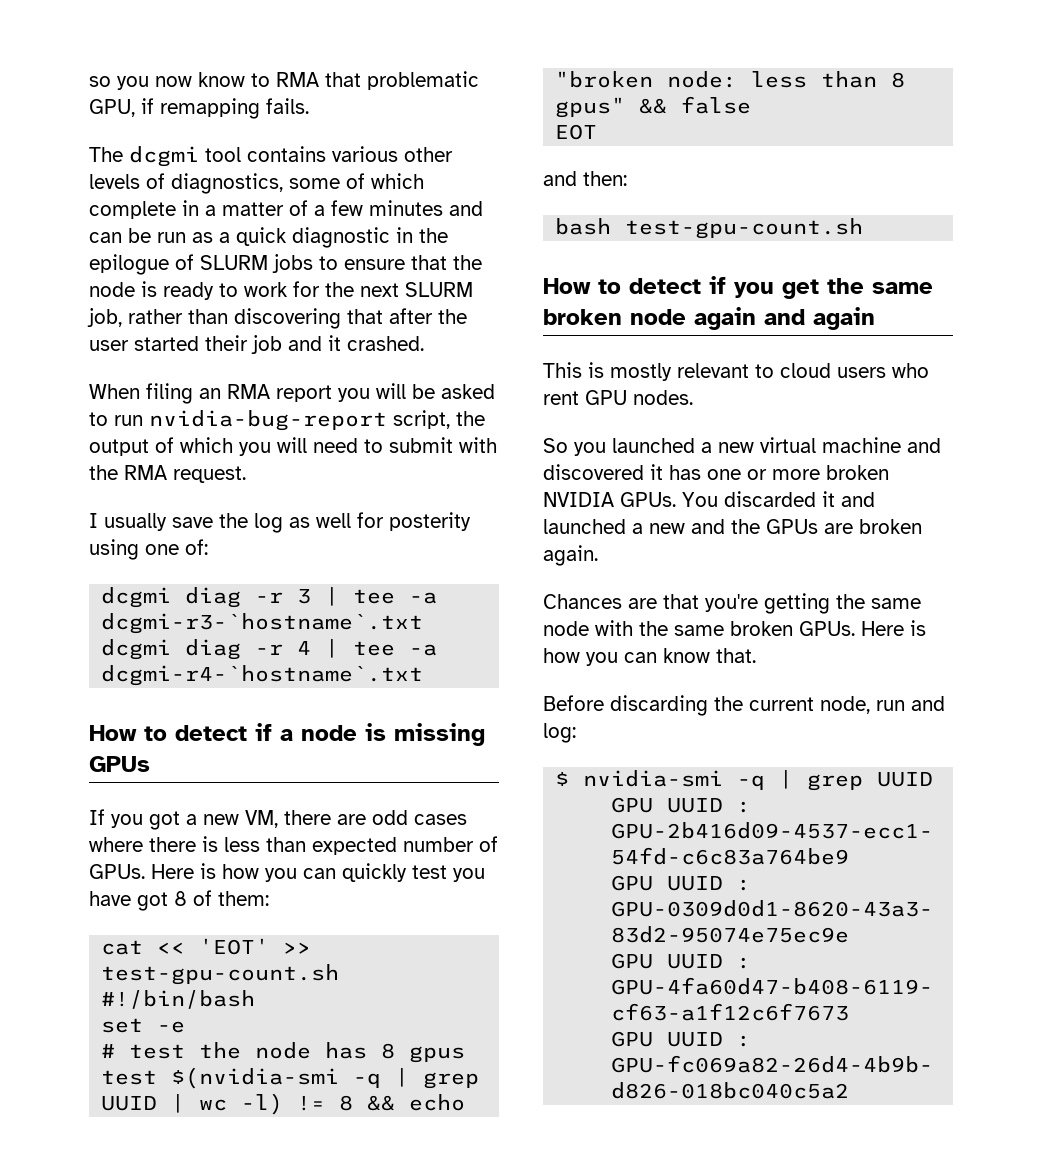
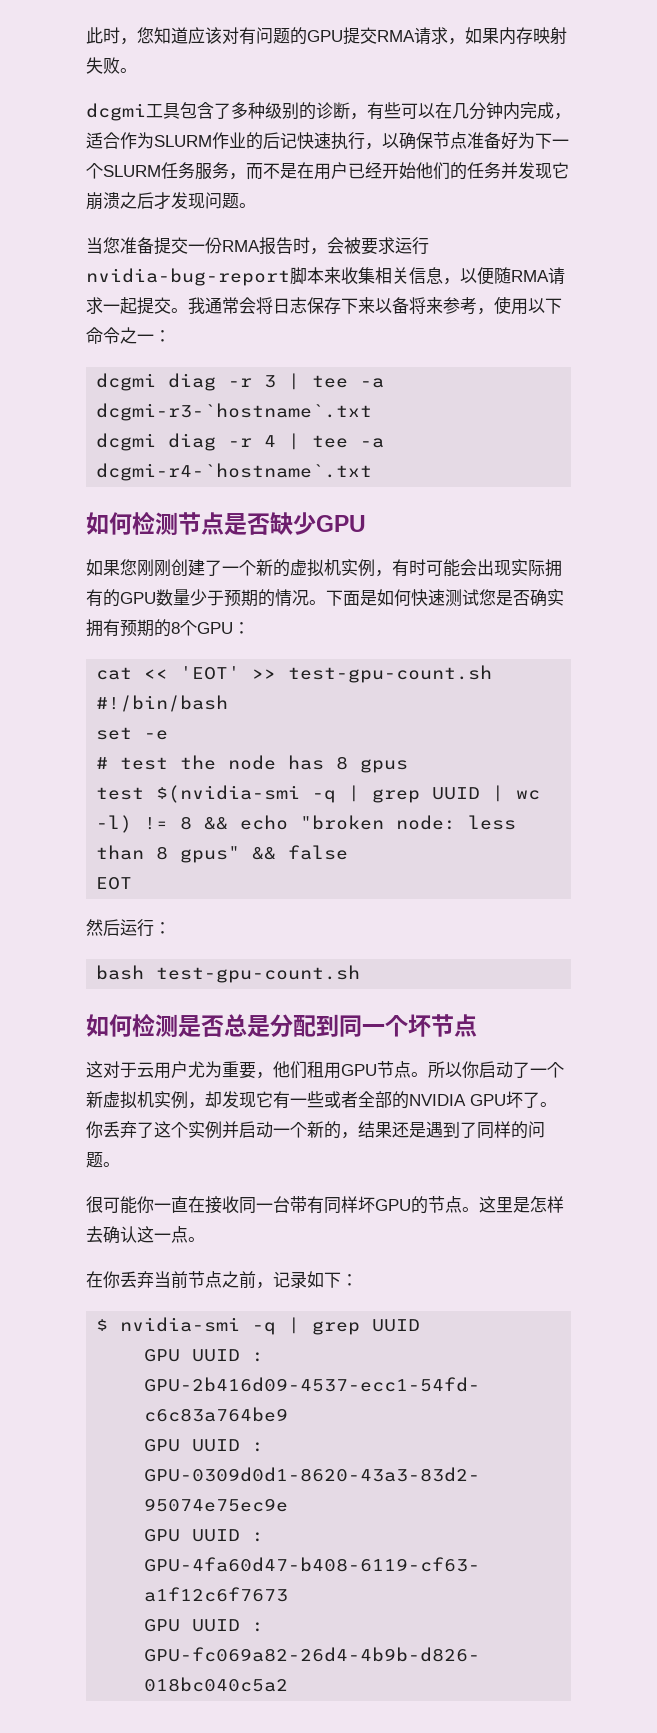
- so you now know to RMA that problematic GPU, if remapping fails.
- The dcgmi tool contains various other levels of diagnostics, some of which complete in a matter of a few minutes and can be run as a quick diagnostic in the epilogue of SLURM jobs to ensure that the node is ready to work for the next SLURM job, rather than discovering that after the user started their job and it crashed.
- When filing an RMA report you will be asked to run nvidia-bug-report script, the output of which you will need to submit with the RMA request.
- I usually save the log as well for posterity using one of:
+ 此时，您知道应该对有问题的GPU提交RMA请求，如果内存映射失败。
+ dcgmi工具包含了多种级别的诊断，有些可以在几分钟内完成，适合作为SLURM作业的后记快速执行，以确保节点准备好为下一个SLURM任务服务，而不是在用户已经开始他们的任务并发现它崩溃之后才发现问题。
+ 当您准备提交一份RMA报告时，会被要求运行nvidia-bug-report脚本来收集相关信息，以便随RMA请求一起提交。我通常会将日志保存下来以备将来参考，使用以下命令之一：
- How to detect if a node is missing GPUs
- If you got a new VM, there are odd cases where there is less than expected number of GPUs. Here is how you can quickly test you have got 8 of them:
+ 如何检测节点是否缺少GPU
+ 如果您刚刚创建了一个新的虚拟机实例，有时可能会出现实际拥有的GPU数量少于预期的情况。下面是如何快速测试您是否确实拥有预期的8个GPU：
- and then:
+ 然后运行：
- How to detect if you get the same broken node again and again
- This is mostly relevant to cloud users who rent GPU nodes.
- So you launched a new virtual machine and discovered it has one or more broken NVIDIA GPUs. You discarded it and launched a new and the GPUs are broken again.
- Chances are that you're getting the same node with the same broken GPUs. Here is how you can know that.
- Before discarding the current node, run and log:
+ 如何检测是否总是分配到同一个坏节点
+ 这对于云用户尤为重要，他们租用GPU节点。所以你启动了一个新虚拟机实例，却发现它有一些或者全部的NVIDIA GPU坏了。你丢弃了这个实例并启动一个新的，结果还是遇到了同样的问题。
+ 很可能你一直在接收同一台带有同样坏GPU的节点。这里是怎样去确认这一点。
+ 在你丢弃当前节点之前，记录如下：

